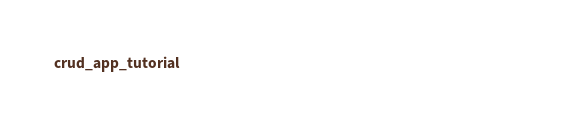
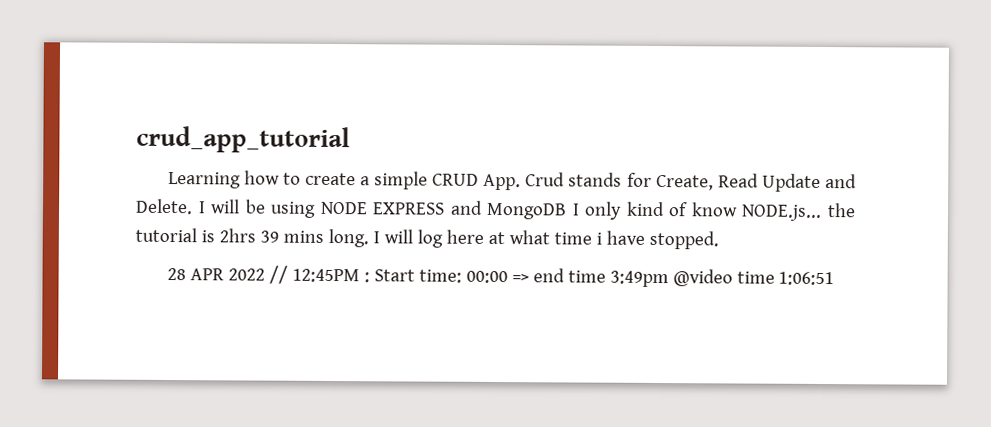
+ Learning how to create a simple CRUD App. Crud stands for Create, Read Update and Delete. I will be using NODE EXPRESS and MongoDB I only kind of know NODE.js... the tutorial is 2hrs 39 mins long. I will log here at what time i have stopped.
+ 28 APR 2022 // 12:45PM : Start time: 00:00 => end time 3:49pm @video time 1:06:51

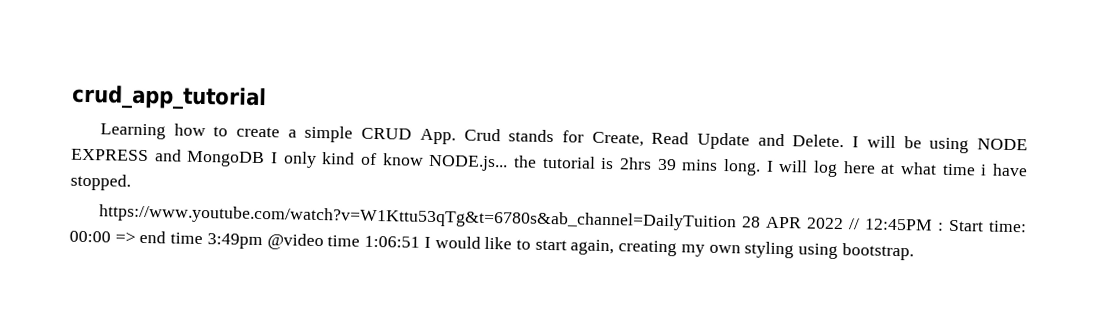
- 28 APR 2022 // 12:45PM : Start time: 00:00 => end time 3:49pm @video time 1:06:51
+ https://www.youtube.com/watch?v=W1Kttu53qTg&t=6780s&ab_channel=DailyTuition 28 APR 2022 // 12:45PM : Start time: 00:00 => end time 3:49pm @video time 1:06:51 I would like to start again, creating my own styling using bootstrap.

